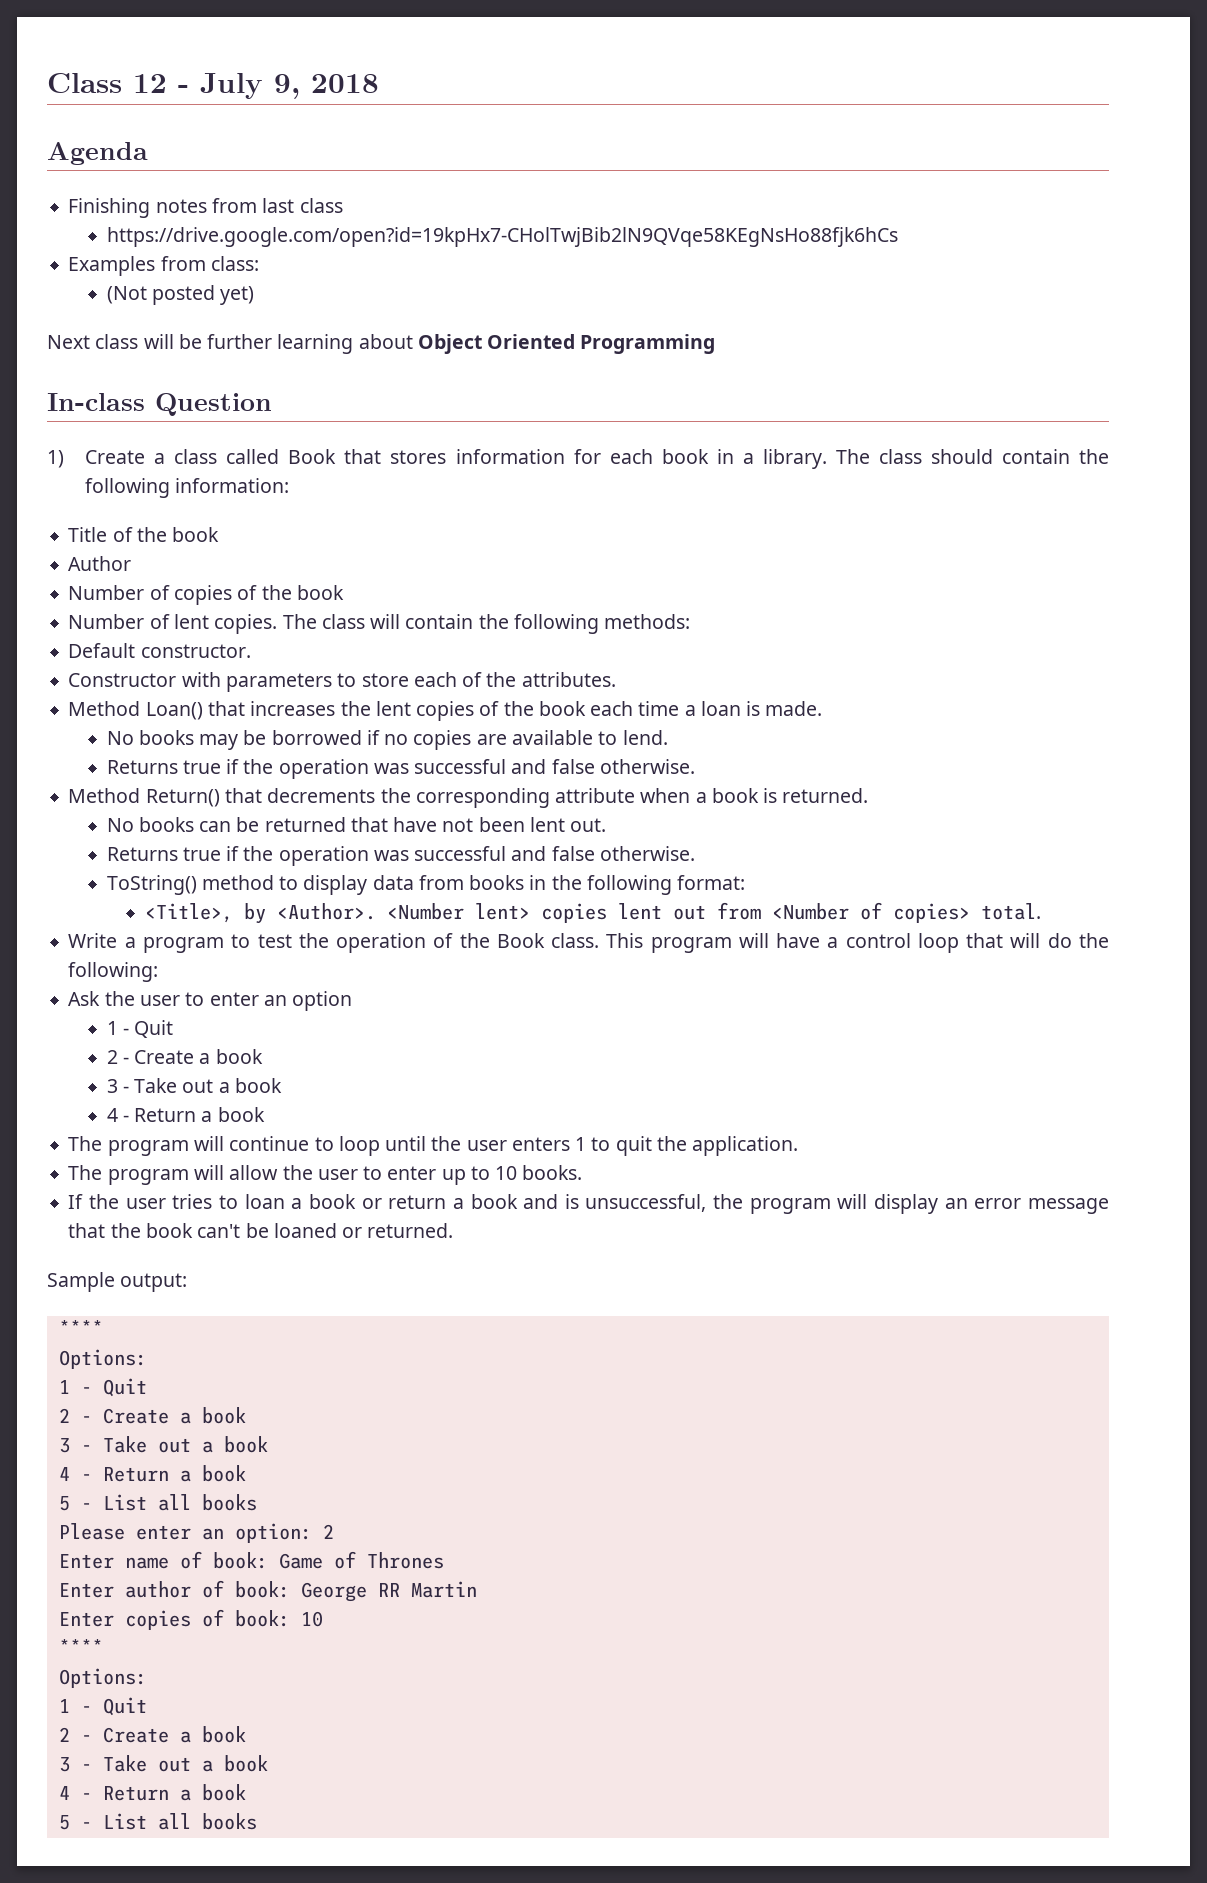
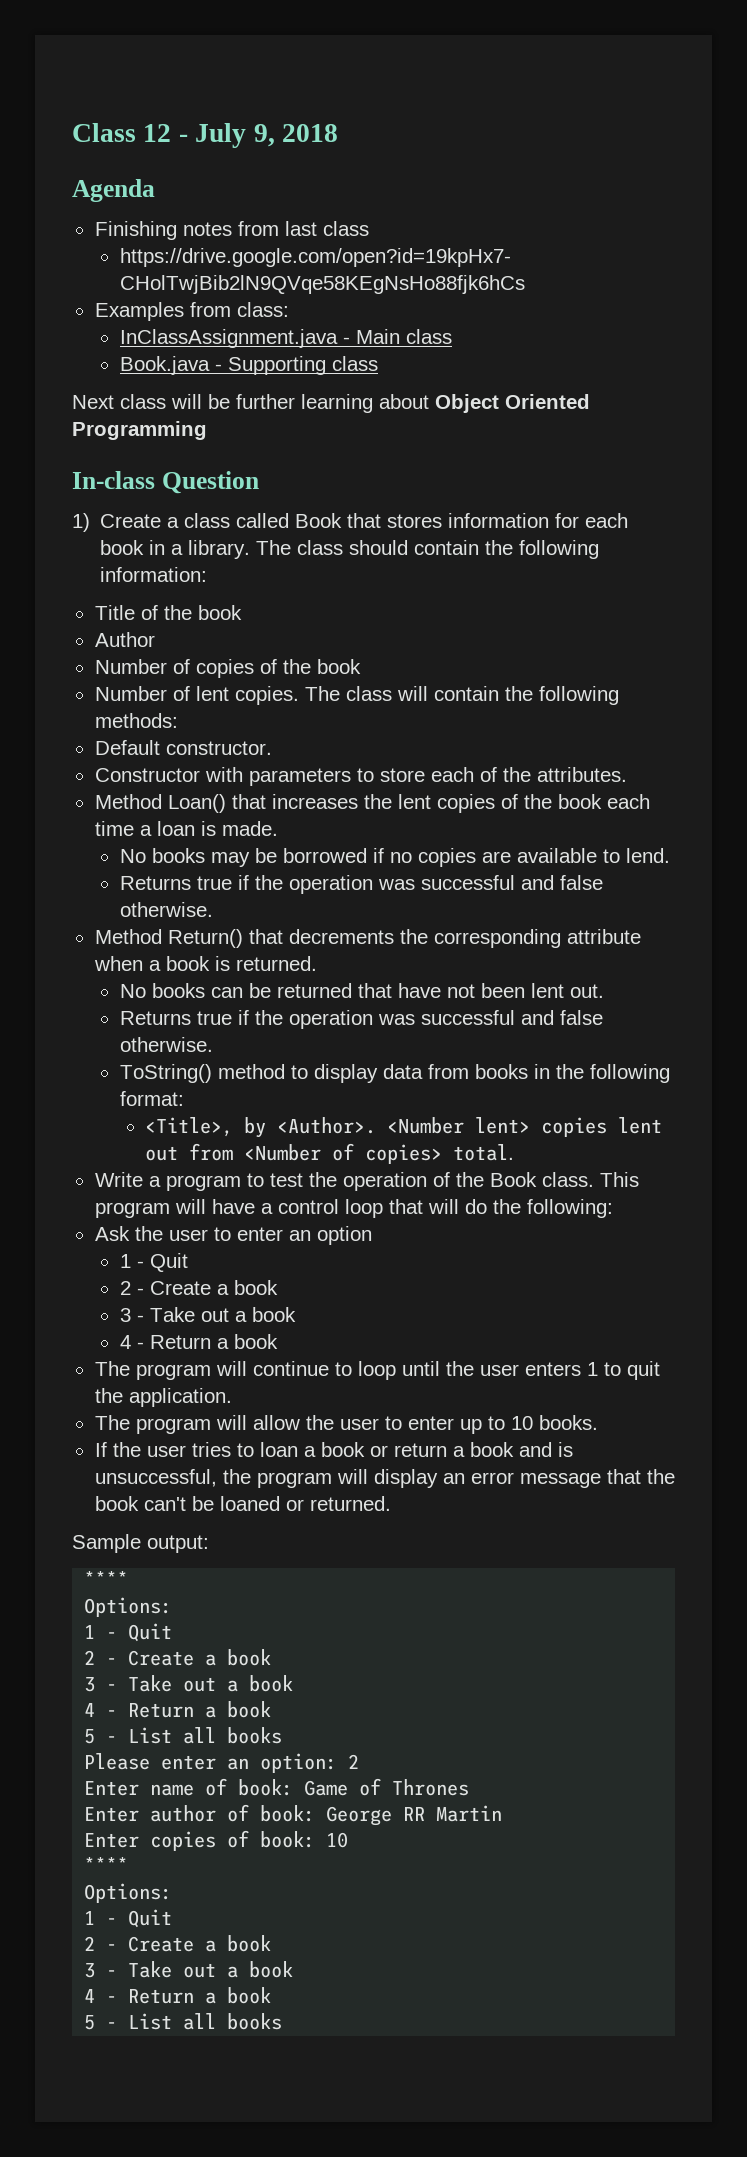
- (Not posted yet)
+ InClassAssignment.java - Main class
+ Book.java - Supporting class

